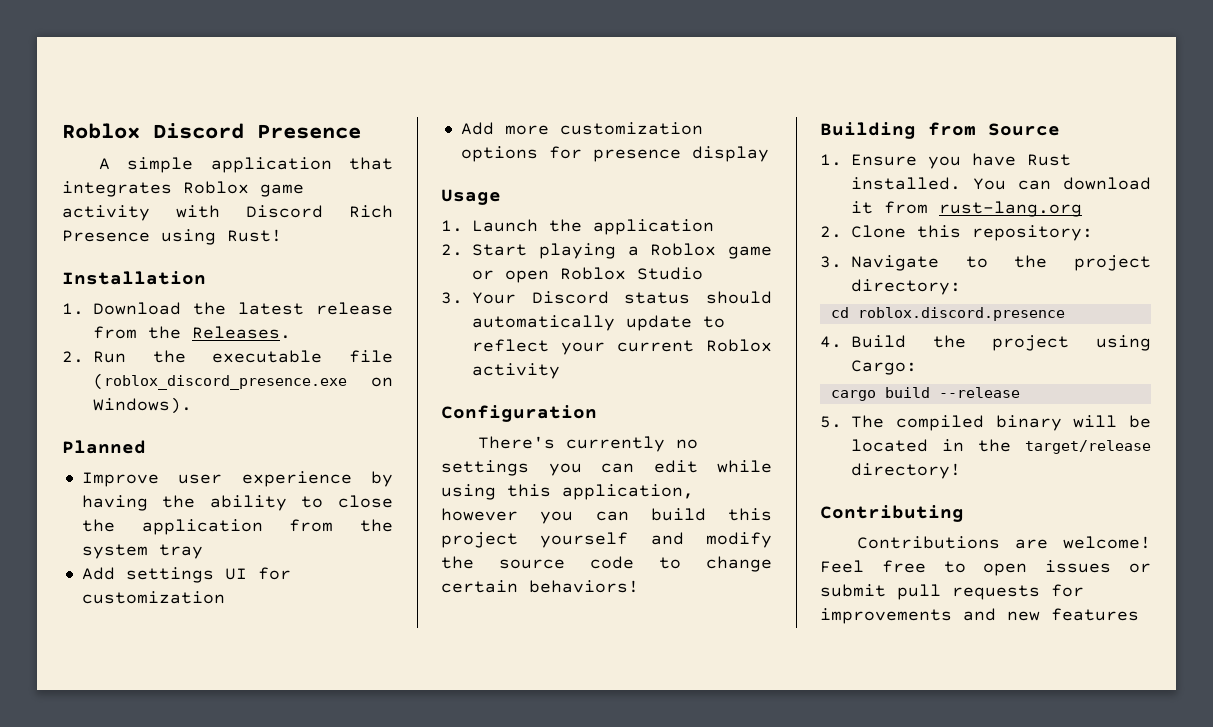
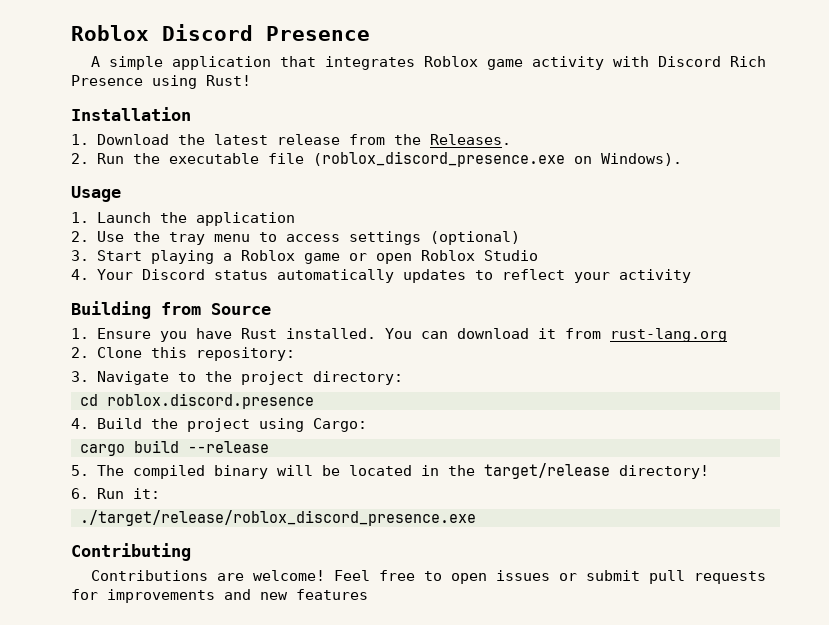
- Planned
- Improve user experience by having the ability to close the application from the system tray
- Add settings UI for customization
- Add more customization options for presence display
- 2. Start playing a Roblox game or open Roblox Studio
+ 2. Use the tray menu to access settings (optional)
+ 3. Start playing a Roblox game or open Roblox Studio
- 3. Your Discord status should automatically update to reflect your current Roblox activity
- Configuration
- There's currently no settings you can edit while using this application, however you can build this project yourself and modify the source code to change certain behaviors!
+ 4. Your Discord status automatically updates to reflect your activity
+ 6. Run it:
+ ./target/release/roblox_discord_presence.exe

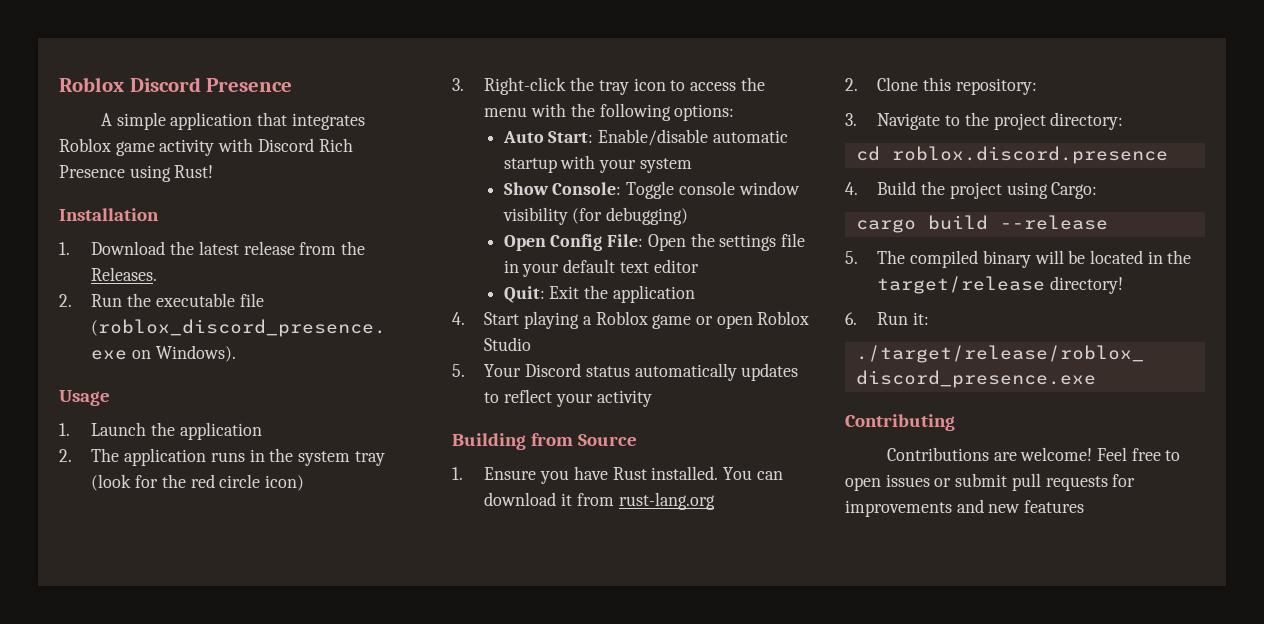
- 2. Use the tray menu to access settings (optional)
- 3. Start playing a Roblox game or open Roblox Studio
+ 2. The application runs in the system tray (look for the red circle icon)
+ 3. Right-click the tray icon to access the menu with the following options:
+ Auto Start: Enable/disable automatic startup with your system
+ Show Console: Toggle console window visibility (for debugging)
+ Open Config File: Open the settings file in your default text editor
+ Quit: Exit the application
+ 4. Start playing a Roblox game or open Roblox Studio
- 4. Your Discord status automatically updates to reflect your activity
+ 5. Your Discord status automatically updates to reflect your activity

